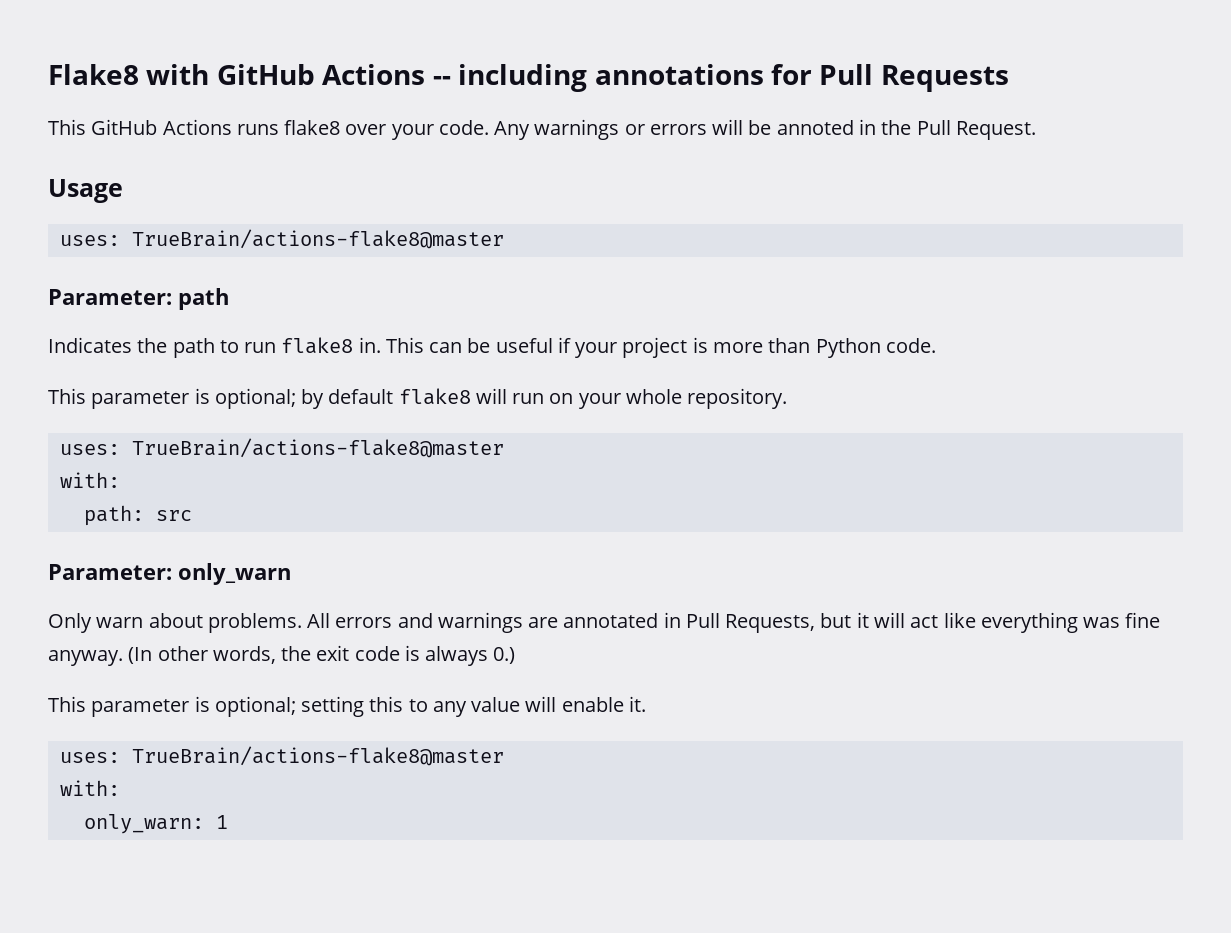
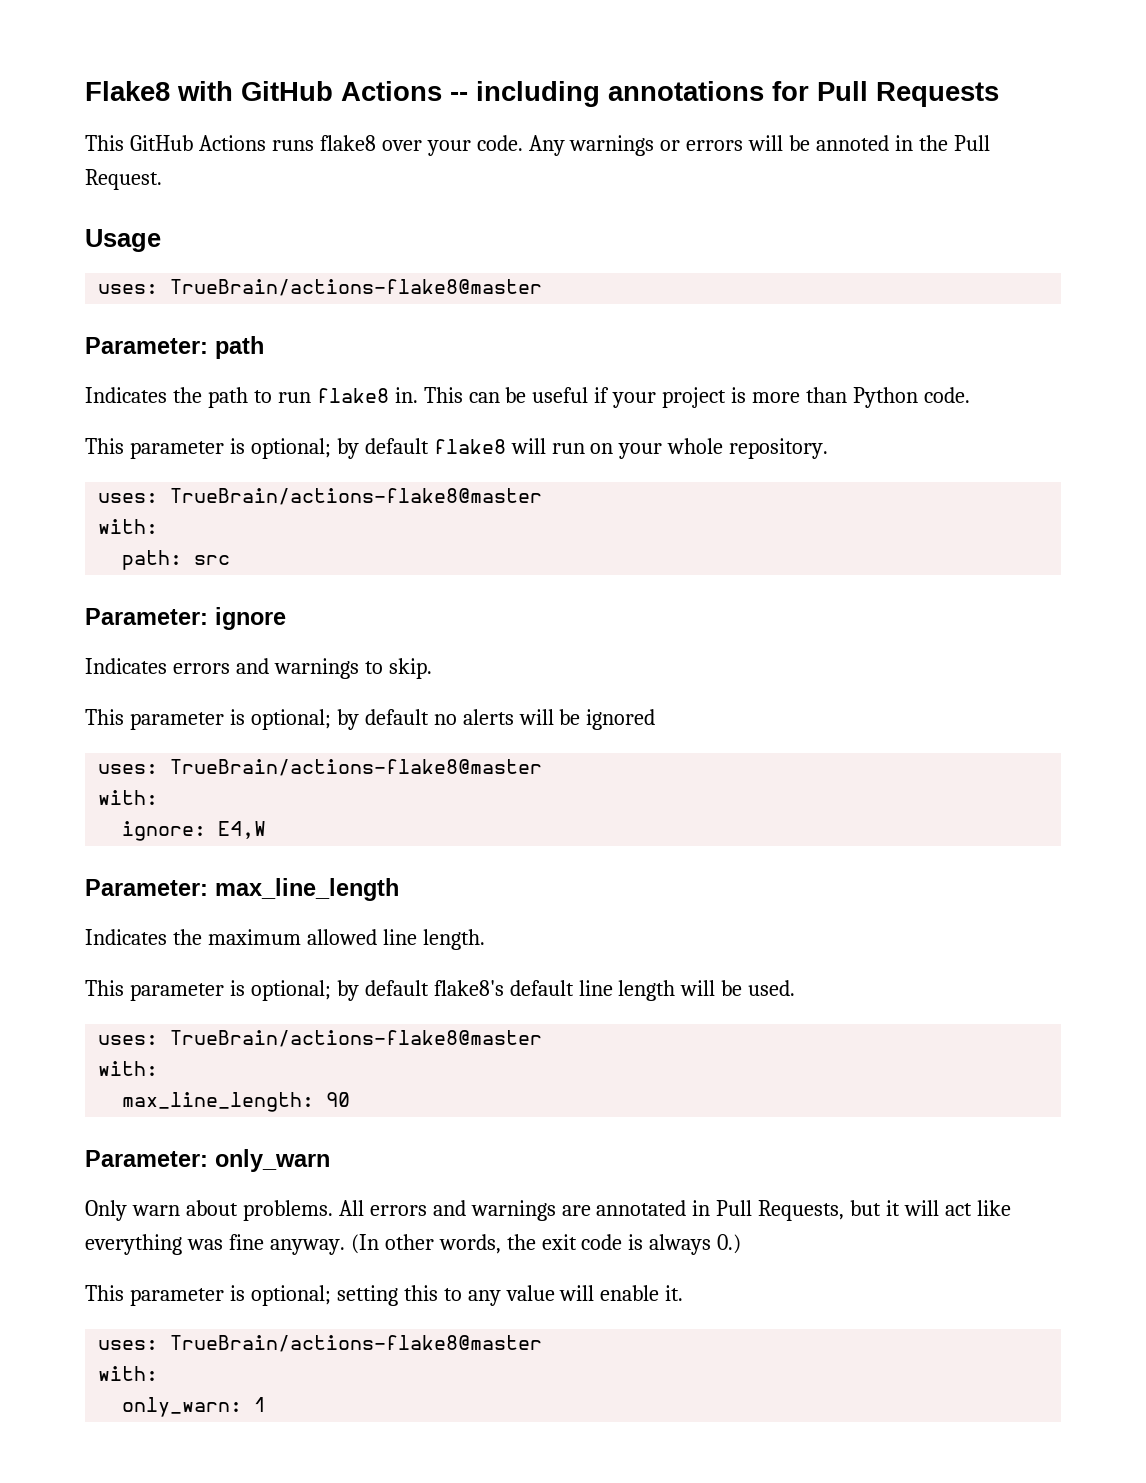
+ Parameter: ignore
+ Indicates errors and warnings to skip.
+ This parameter is optional; by default no alerts will be ignored
+ uses: TrueBrain/actions-flake8@master
+ with:
+ ignore: E4,W
+ Parameter: max_line_length
+ Indicates the maximum allowed line length.
+ This parameter is optional; by default flake8's default line length will be used.
+ uses: TrueBrain/actions-flake8@master
+ with:
+ max_line_length: 90

